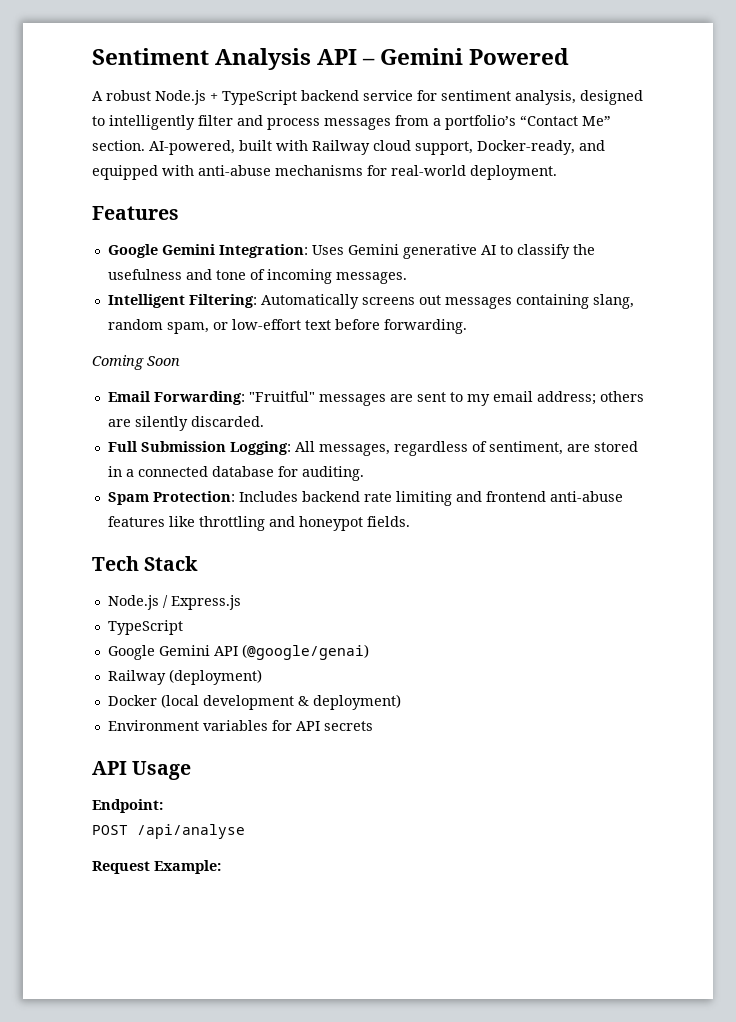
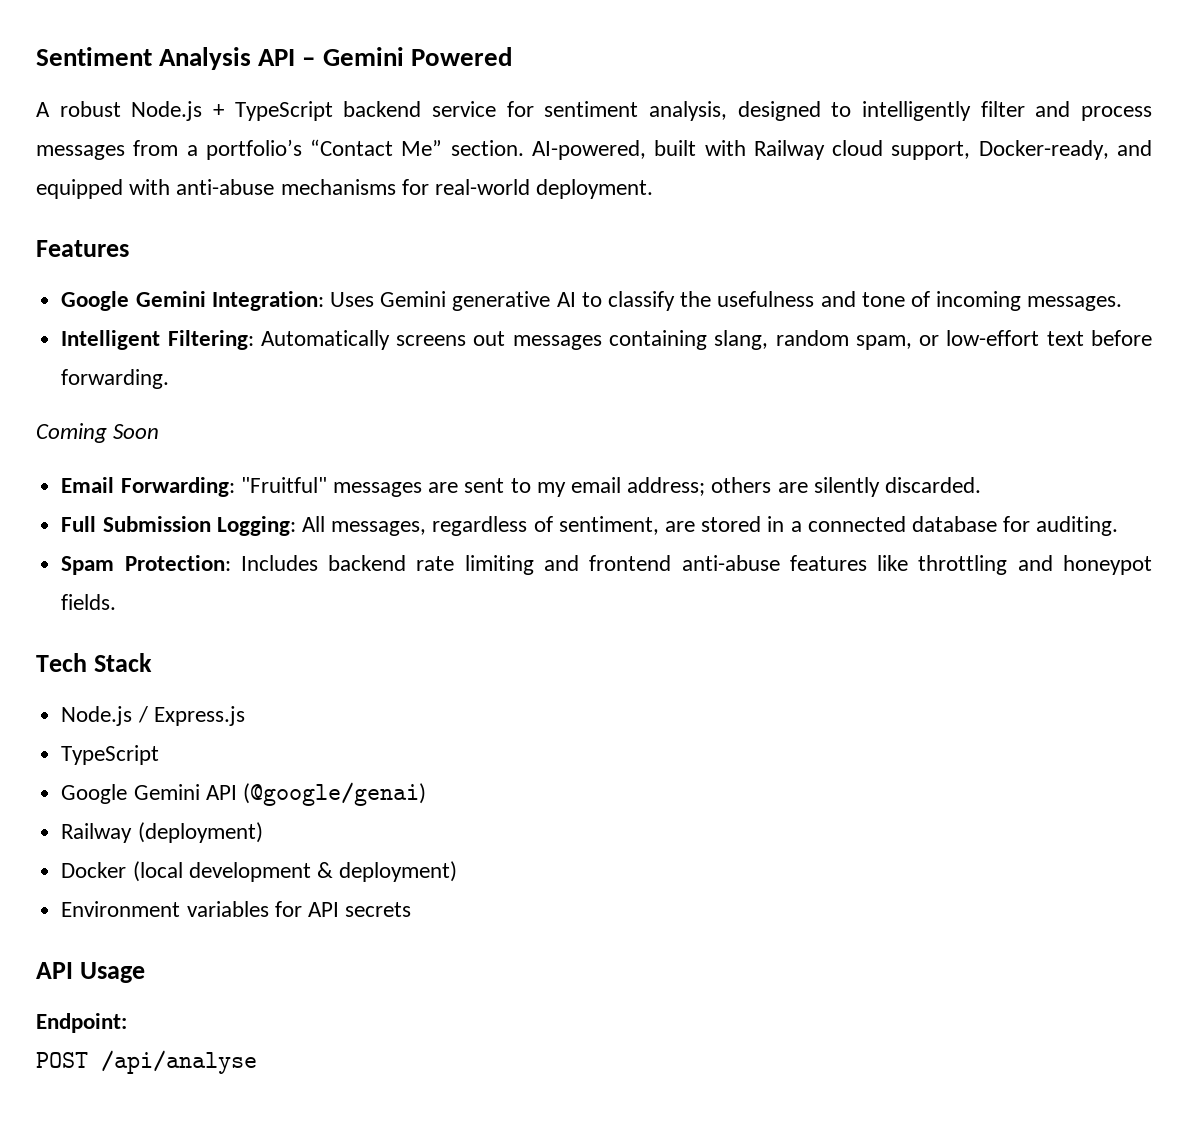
- Request Example:

